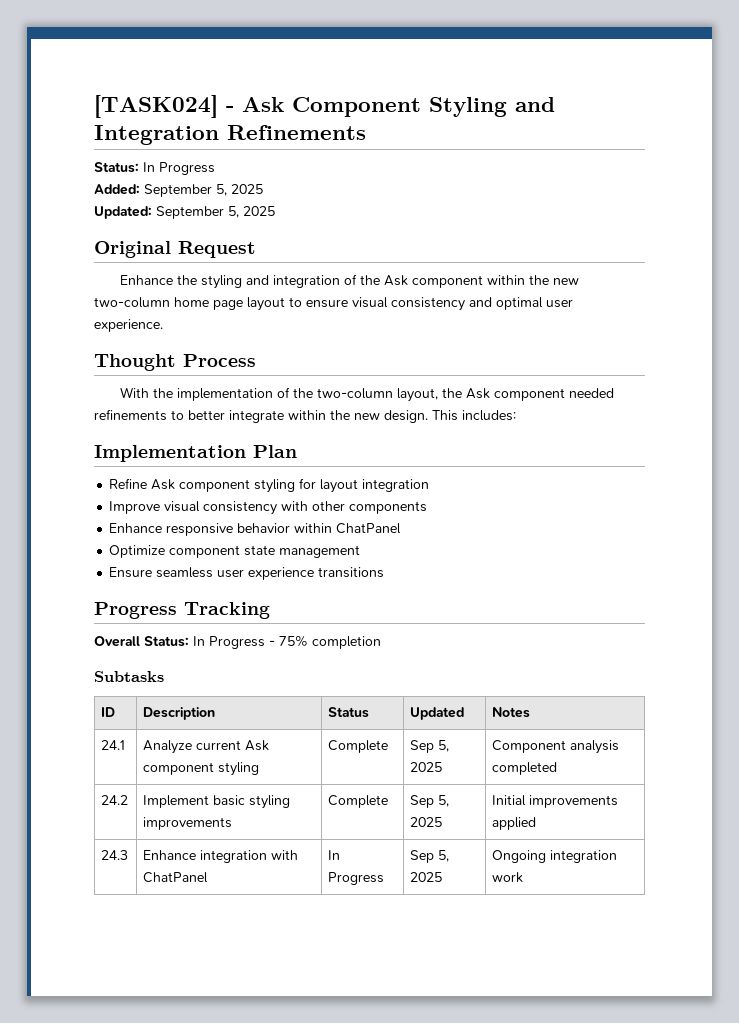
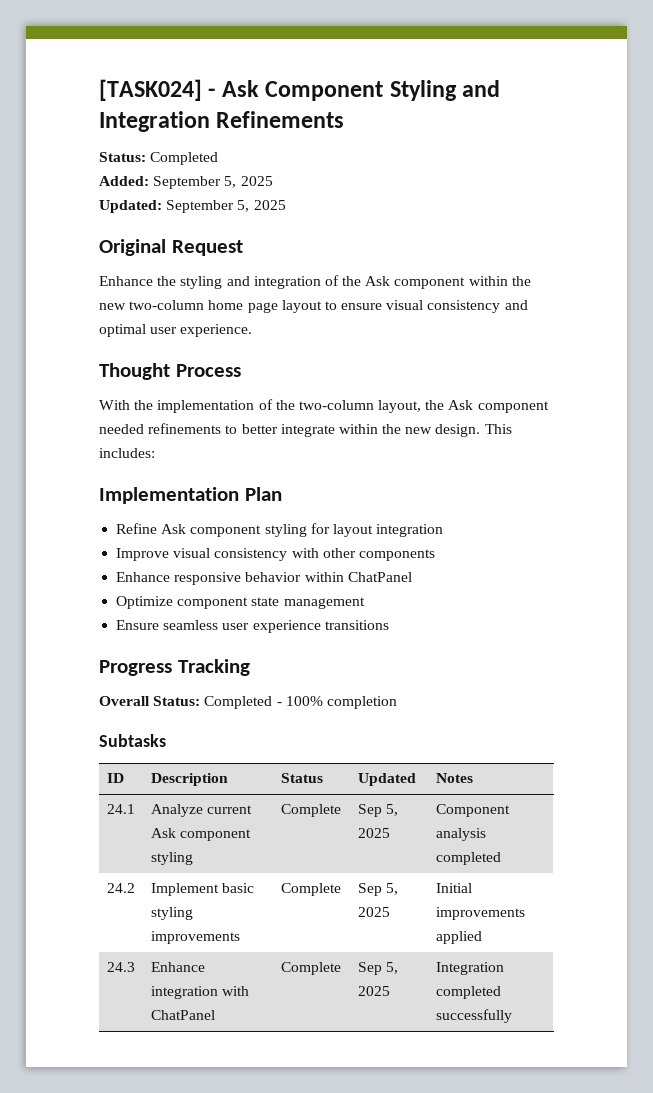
  [TASK024] - Ask Component Styling and Integration Refinements
- Status: In Progress
+ Status: Completed
- Overall Status: In Progress - 75% completion
+ Overall Status: Completed - 100% completion
- 24.3 | Enhance integration with ChatPanel | In Progress | Sep 5, 2025 | Ongoing integration work
+ 24.3 | Enhance integration with ChatPanel | Complete | Sep 5, 2025 | Integration completed successfully

